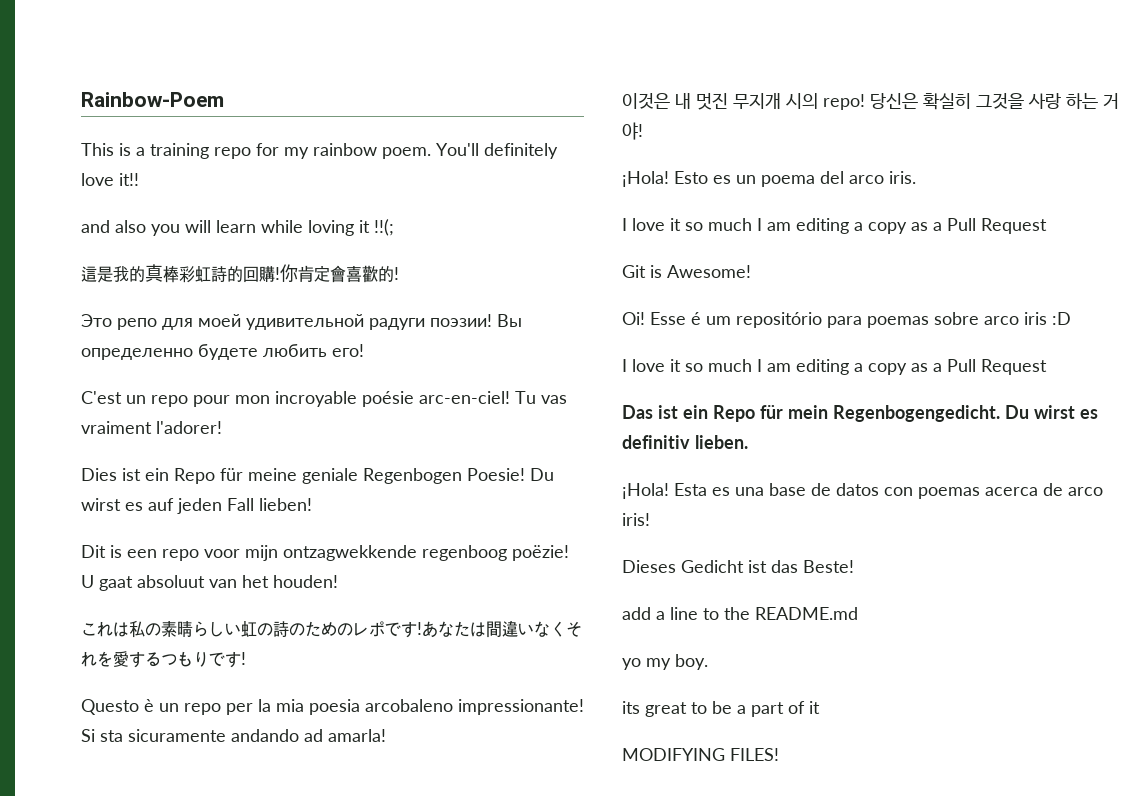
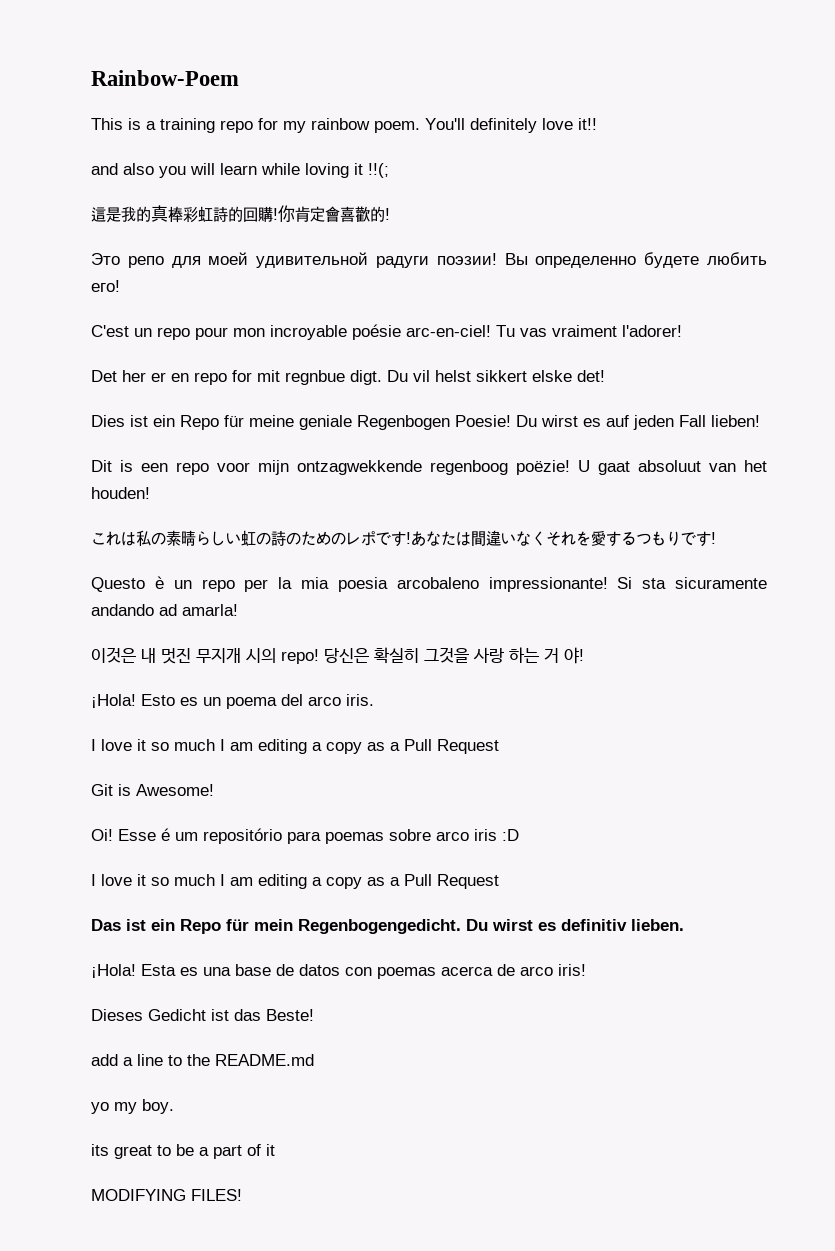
+ Det her er en repo for mit regnbue digt. Du vil helst sikkert elske det!

